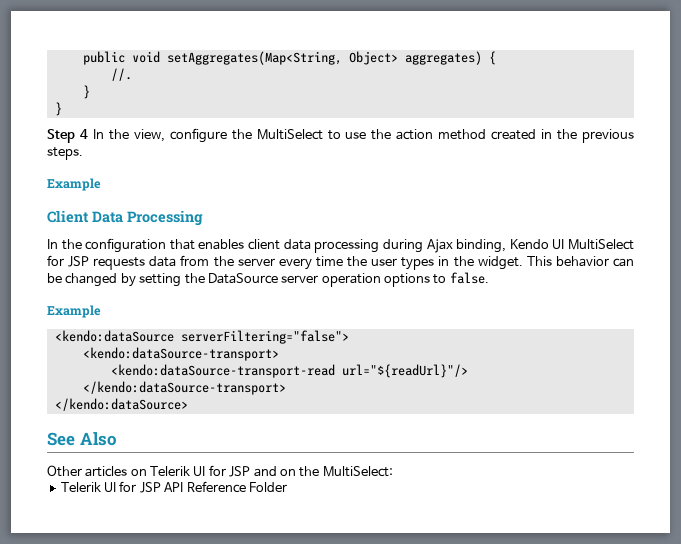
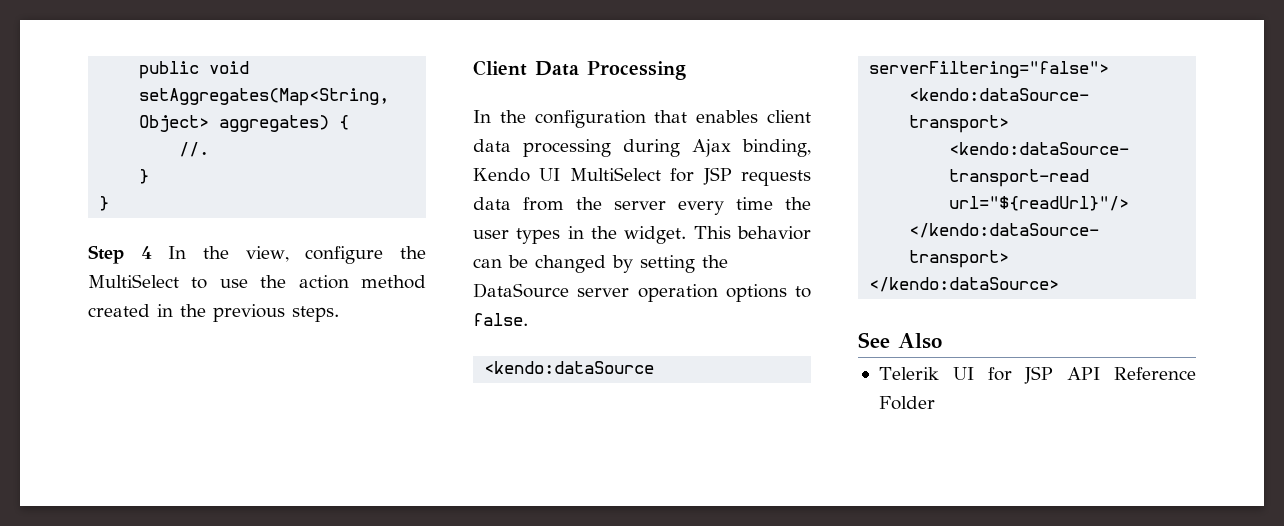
  Step 4 In the view, configure the MultiSelect to use the action method created in the previous steps.
- Example
  This behavior can be changed by setting the DataSource server operation options to false.
- Example
- Other articles on Telerik UI for JSP and on the MultiSelect:

